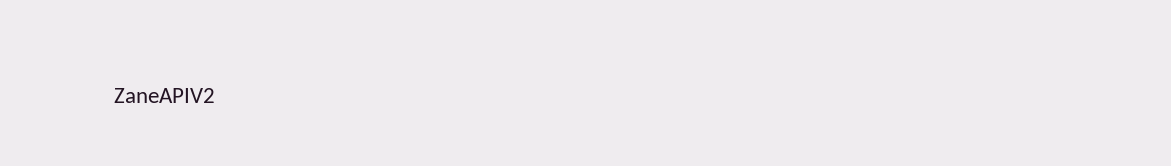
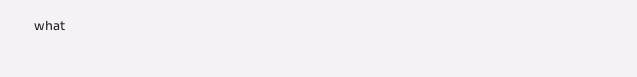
- ZaneAPIV2
+ what

